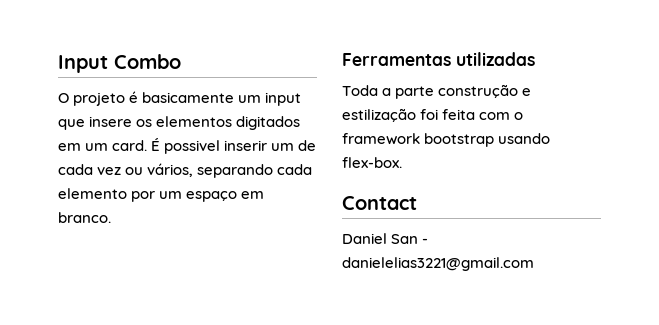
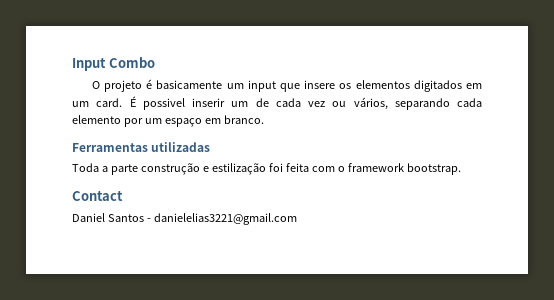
- Toda a parte construção e estilização foi feita com o framework bootstrap usando flex-box.
+ Toda a parte construção e estilização foi feita com o framework bootstrap.
- Daniel San - danielelias3221@gmail.com
+ Daniel Santos - danielelias3221@gmail.com

